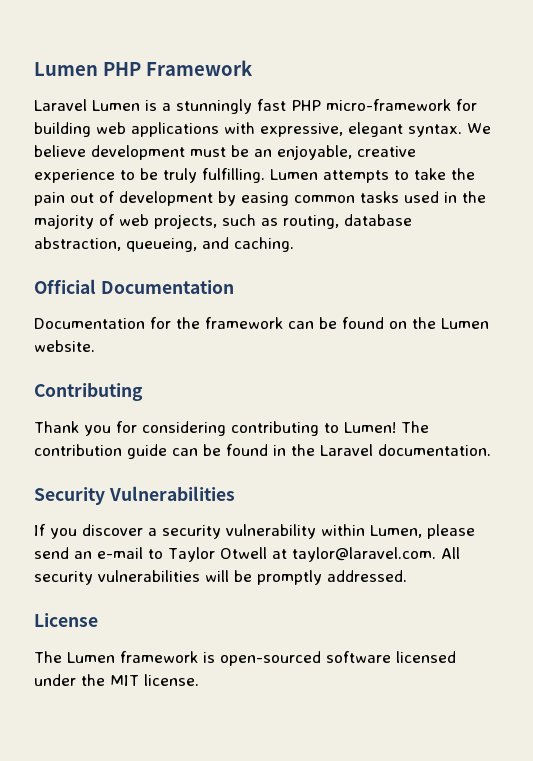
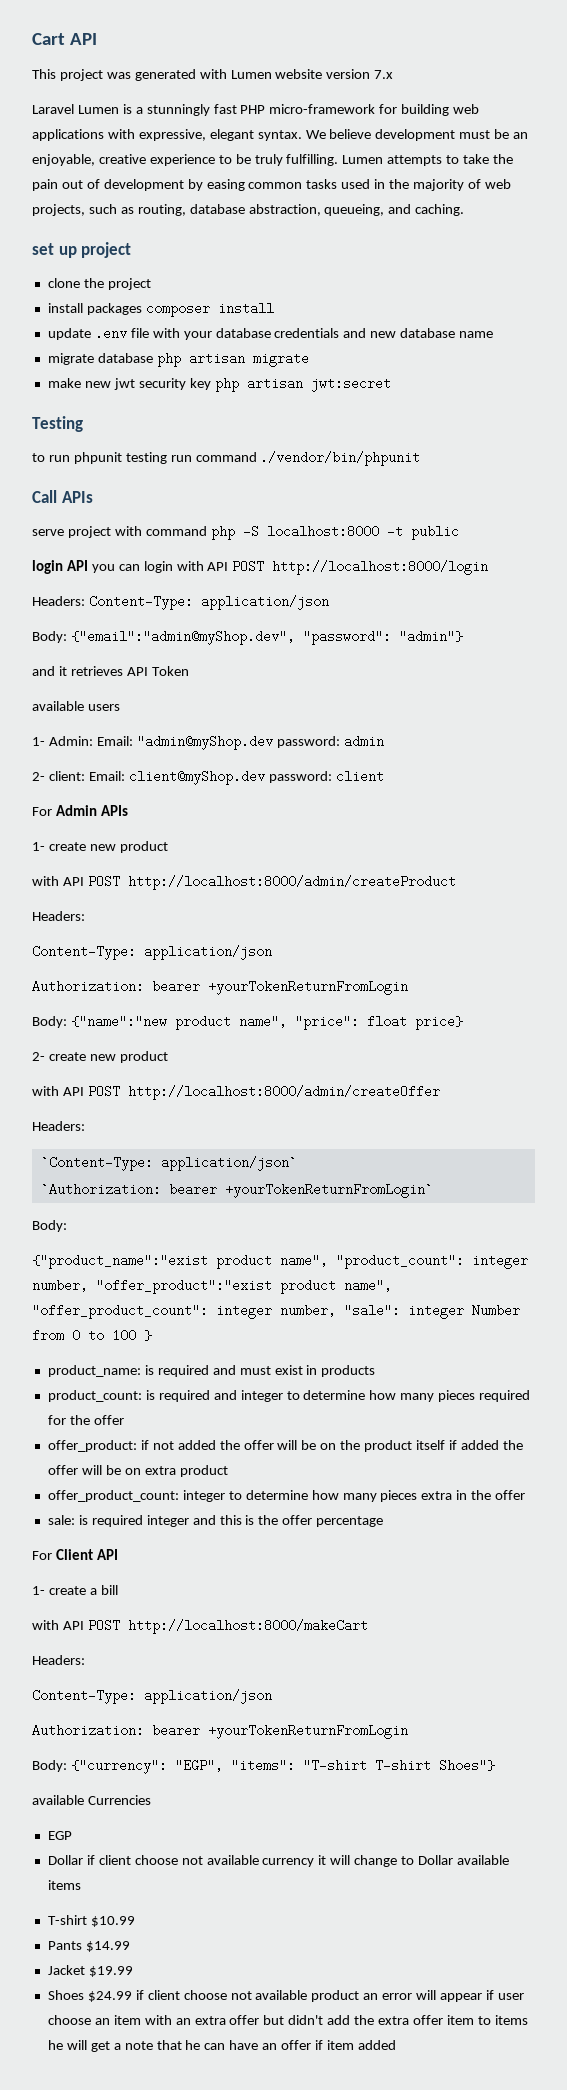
- Lumen PHP Framework
+ Cart API
+ This project was generated with Lumen website version 7.x
- Official Documentation
- Documentation for the framework can be found on the Lumen website.
- Contributing
- Thank you for considering contributing to Lumen! The contribution guide can be found in the Laravel documentation.
- Security Vulnerabilities
- If you discover a security vulnerability within Lumen, please send an e-mail to Taylor Otwell at taylor@laravel.com. All security vulnerabilities will be promptly addressed.
- License
- The Lumen framework is open-sourced software licensed under the MIT license.
+ set up project
+ clone the project
+ install packages composer install
+ update .env file with your database credentials and new database name
+ migrate database php artisan migrate
+ make new jwt security key php artisan jwt:secret
+ Testing
+ to run phpunit testing run command ./vendor/bin/phpunit
+ Call APIs
+ serve project with command php -S localhost:8000 -t public
+ login API you can login with API POST http://localhost:8000/login
+ Headers: Content-Type: application/json
+ Body: {"email":"admin@myShop.dev", "password": "admin"}
+ and it retrieves API Token
+ available users
+ 1- Admin: Email: "admin@myShop.dev password: admin
+ 2- client: Email: client@myShop.dev password: client
+ For Admin APIs
+ 1- create new product
+ with API POST http://localhost:8000/admin/createProduct
+ Headers:
+ Content-Type: application/json
+ Authorization: bearer +yourTokenReturnFromLogin
+ Body: {"name":"new product name", "price": float price}
+ 2- create new product
+ with API POST http://localhost:8000/admin/createOffer
+ Headers:
+ `Content-Type: application/json`
+ `Authorization: bearer +yourTokenReturnFromLogin`
+ Body:
+ {"product_name":"exist product name", "product_count": integer number, "offer_product":"exist product name", "offer_product_count": integer number, "sale": integer Number from 0 to 100 }
+ product_name: is required and must exist in products
+ product_count: is required and integer to determine how many pieces required for the offer
+ offer_product: if not added the offer will be on the product itself if added the offer will be on extra product
+ offer_product_count: integer to determine how many pieces extra in the offer
+ sale: is required integer and this is the offer percentage
+ For Client API
+ 1- create a bill
+ with API POST http://localhost:8000/makeCart
+ Headers:
+ Content-Type: application/json
+ Authorization: bearer +yourTokenReturnFromLogin
+ Body: {"currency": "EGP", "items": "T-shirt T-shirt Shoes"}
+ available Currencies
+ EGP
+ Dollar if client choose not available currency it will change to Dollar available items
+ T-shirt $10.99
+ Pants $14.99
+ Jacket $19.99
+ Shoes $24.99 if client choose not available product an error will appear if user choose an item with an extra offer but didn't add the extra offer item to items he will get a note that he can have an offer if item added

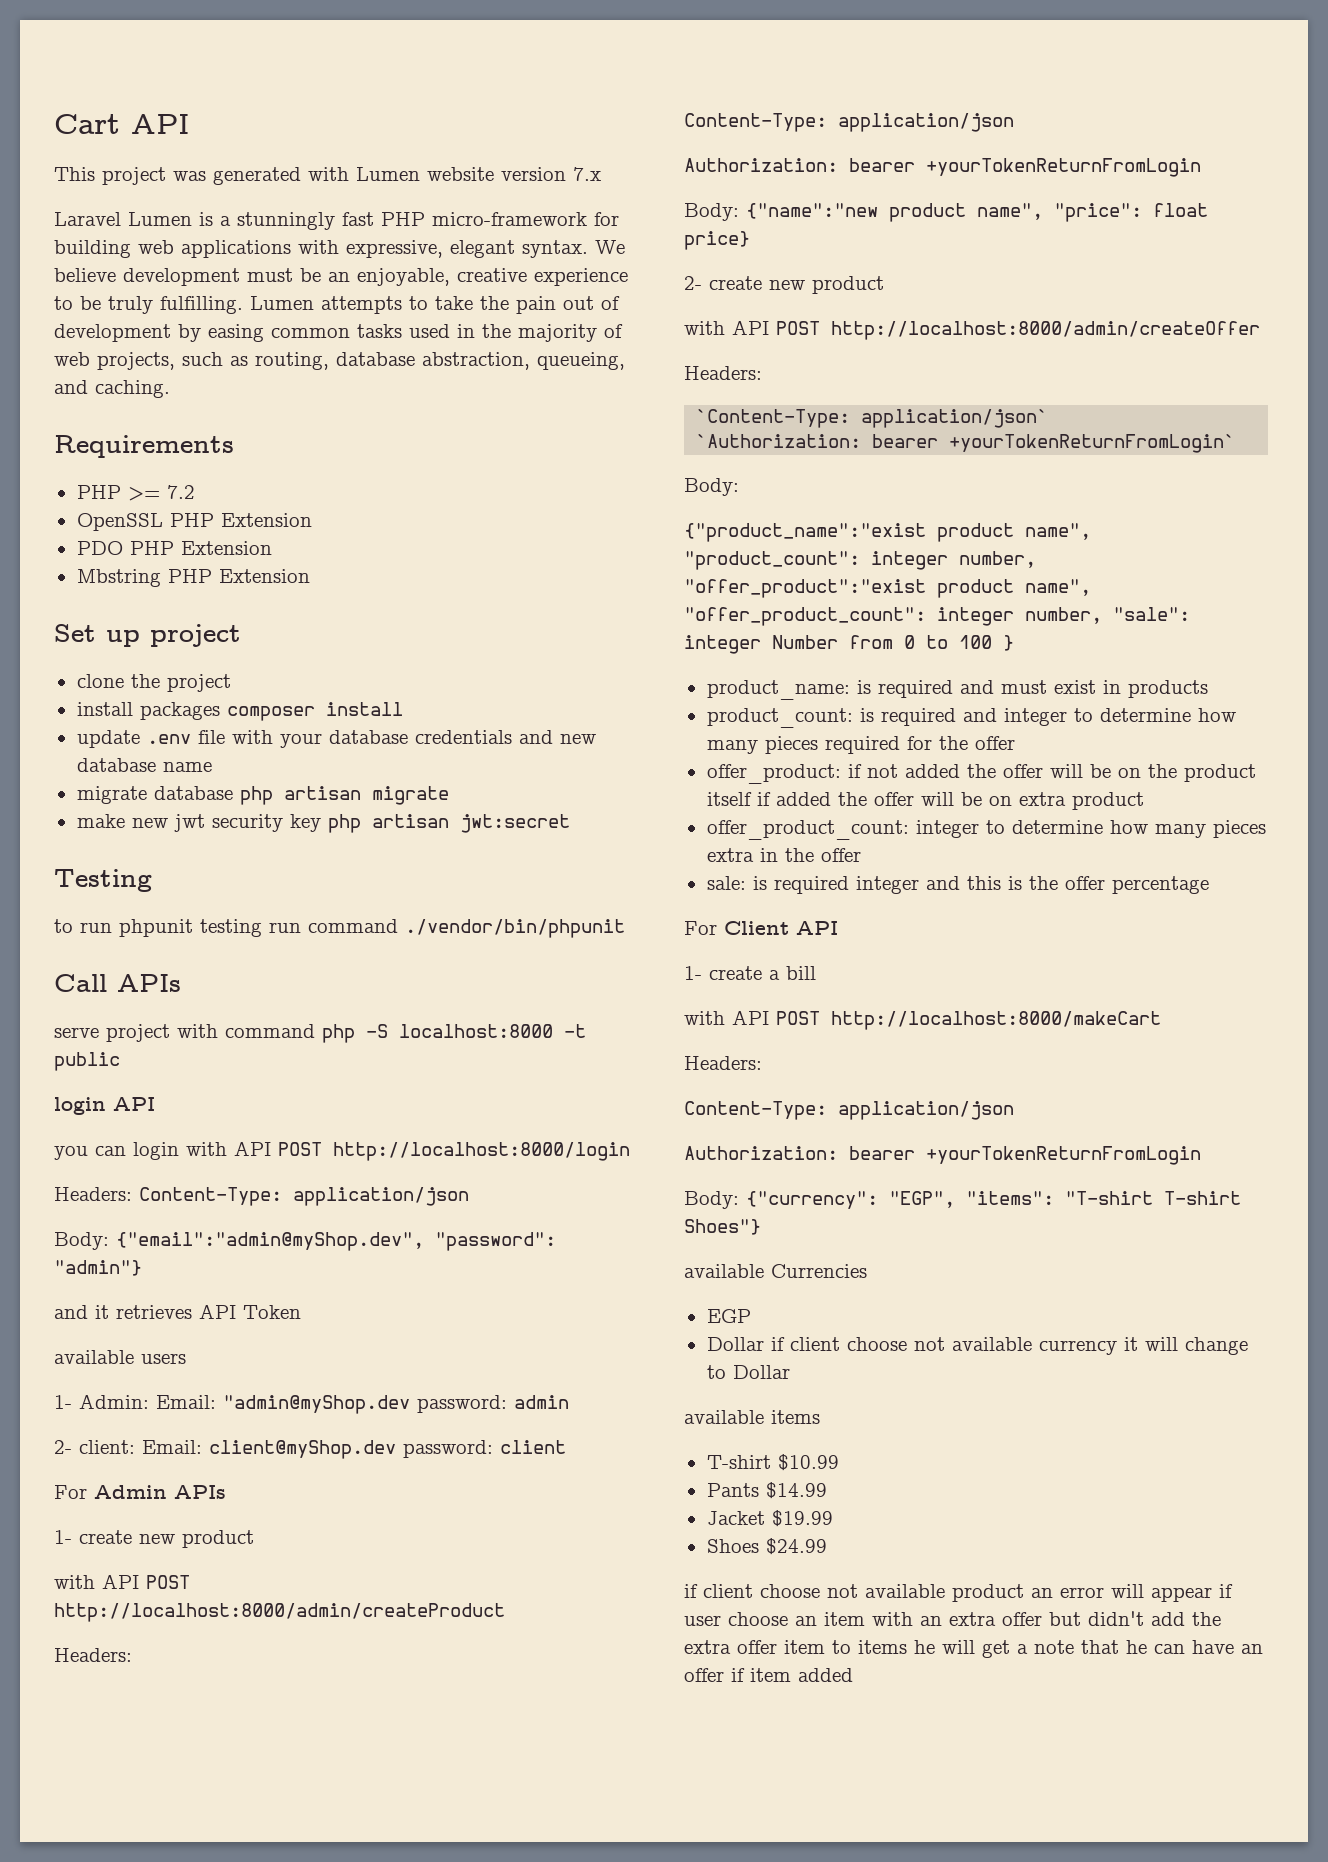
- set up project
+ Requirements
+ PHP >= 7.2
+ OpenSSL PHP Extension
+ PDO PHP Extension
+ Mbstring PHP Extension
+ Set up project
- login API you can login with API POST http://localhost:8000/login
+ login API
+ you can login with API POST http://localhost:8000/login
- Dollar if client choose not available currency it will change to Dollar available items
+ Dollar if client choose not available currency it will change to Dollar
+ available items
- Shoes $24.99 if client choose not available product an error will appear if user choose an item with an extra offer but didn't add the extra offer item to items he will get a note that he can have an offer if item added
+ Shoes $24.99
+ if client choose not available product an error will appear if user choose an item with an extra offer but didn't add the extra offer item to items he will get a note that he can have an offer if item added

